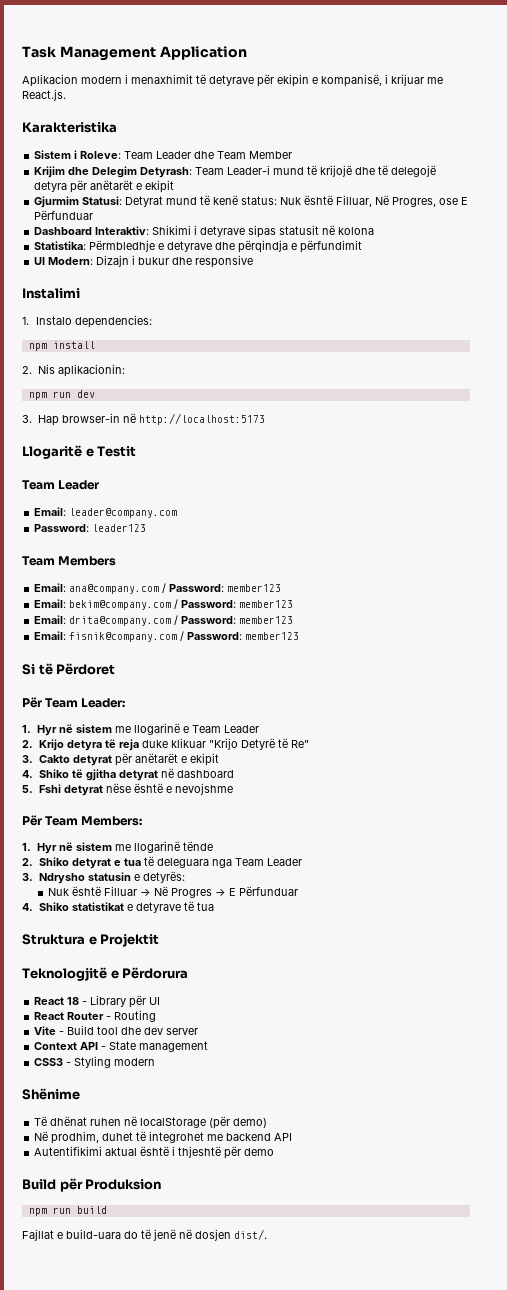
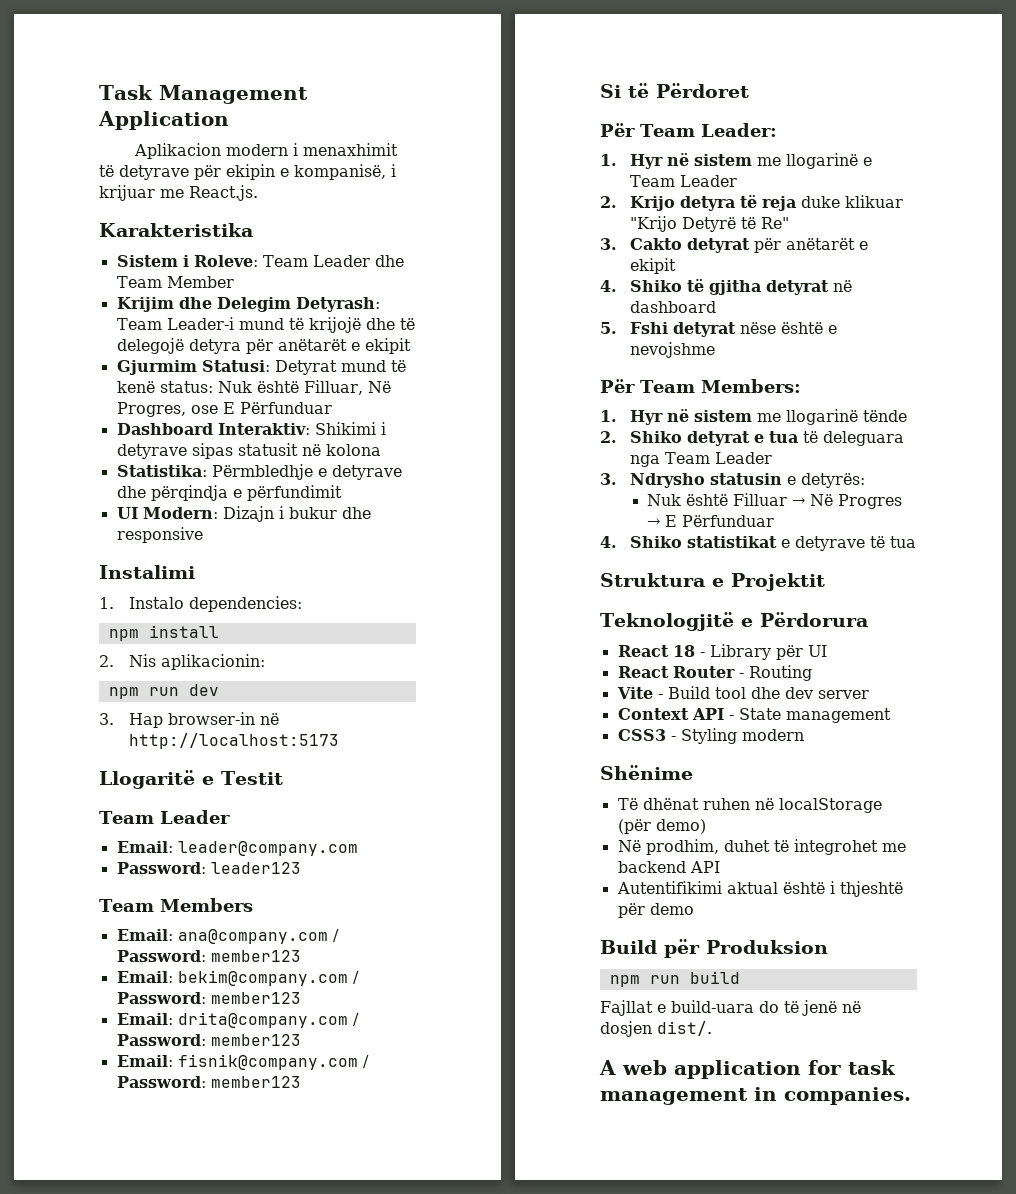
+ A web application for task management in companies.

